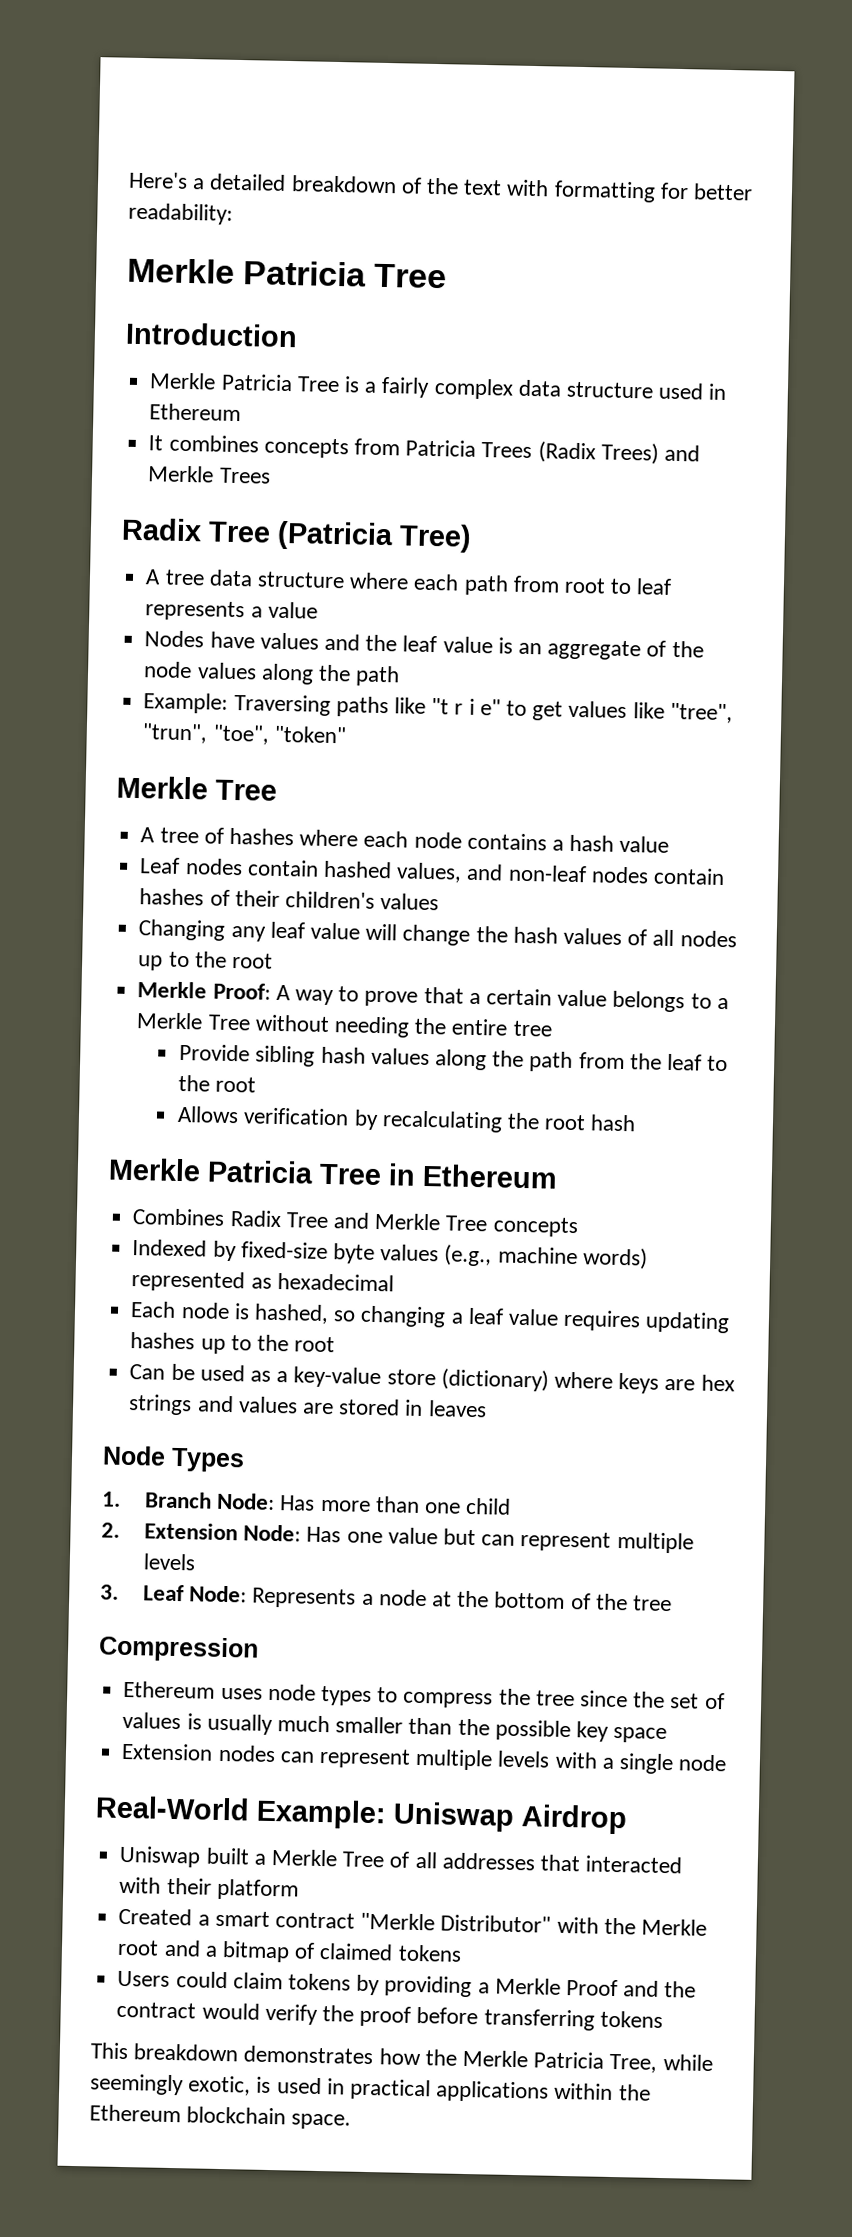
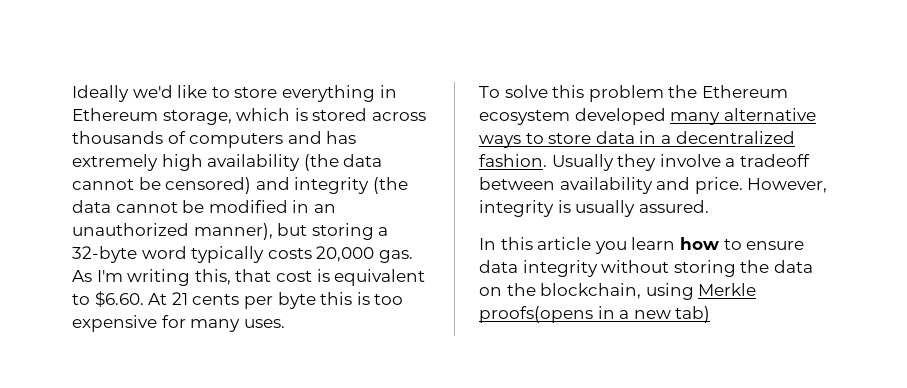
- Here's a detailed breakdown of the text with formatting for better readability:
- Merkle Patricia Tree
- Introduction
- Merkle Patricia Tree is a fairly complex data structure used in Ethereum
- It combines concepts from Patricia Trees (Radix Trees) and Merkle Trees
- Radix Tree (Patricia Tree)
- A tree data structure where each path from root to leaf represents a value
- Nodes have values and the leaf value is an aggregate of the node values along the path
- Example: Traversing paths like "t r i e" to get values like "tree", "trun", "toe", "token"
- Merkle Tree
- A tree of hashes where each node contains a hash value
- Leaf nodes contain hashed values, and non-leaf nodes contain hashes of their children's values
- Changing any leaf value will change the hash values of all nodes up to the root
- Merkle Proof: A way to prove that a certain value belongs to a Merkle Tree without needing the entire tree
- Provide sibling hash values along the path from the leaf to the root
- Allows verification by recalculating the root hash
- Merkle Patricia Tree in Ethereum
- Combines Radix Tree and Merkle Tree concepts
- Indexed by fixed-size byte values (e.g., machine words) represented as hexadecimal
- Each node is hashed, so changing a leaf value requires updating hashes up to the root
- Can be used as a key-value store (dictionary) where keys are hex strings and values are stored in leaves
- Node Types
- 1. Branch Node: Has more than one child
- 2. Extension Node: Has one value but can represent multiple levels
- 3. Leaf Node: Represents a node at the bottom of the tree
- Compression
- Ethereum uses node types to compress the tree since the set of values is usually much smaller than the possible key space
- Extension nodes can represent multiple levels with a single node
- Real-World Example: Uniswap Airdrop
- Uniswap built a Merkle Tree of all addresses that interacted with their platform
- Created a smart contract "Merkle Distributor" with the Merkle root and a bitmap of claimed tokens
- Users could claim tokens by providing a Merkle Proof and the contract would verify the proof before transferring tokens
- This breakdown demonstrates how the Merkle Patricia Tree, while seemingly exotic, is used in practical applications within the Ethereum blockchain space.
+ Ideally we'd like to store everything in Ethereum storage, which is stored across thousands of computers and has extremely high availability (the data cannot be censored) and integrity (the data cannot be modified in an unauthorized manner), but storing a 32-byte word typically costs 20,000 gas. As I'm writing this, that cost is equivalent to $6.60. At 21 cents per byte this is too expensive for many uses.
+ To solve this problem the Ethereum ecosystem developed many alternative ways to store data in a decentralized fashion. Usually they involve a tradeoff between availability and price. However, integrity is usually assured.
+ In this article you learn how to ensure data integrity without storing the data on the blockchain, using Merkle proofs(opens in a new tab)

